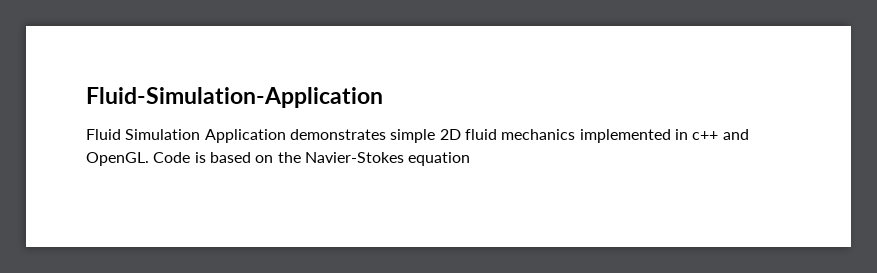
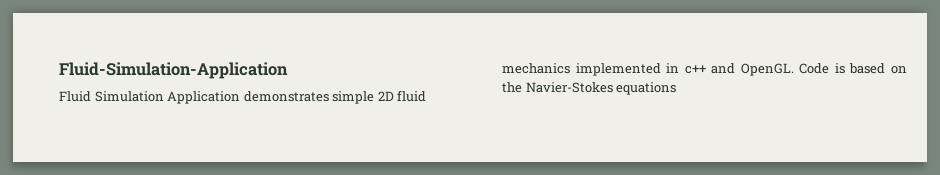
- Code is based on the Navier-Stokes equation
+ Code is based on the Navier-Stokes equations

